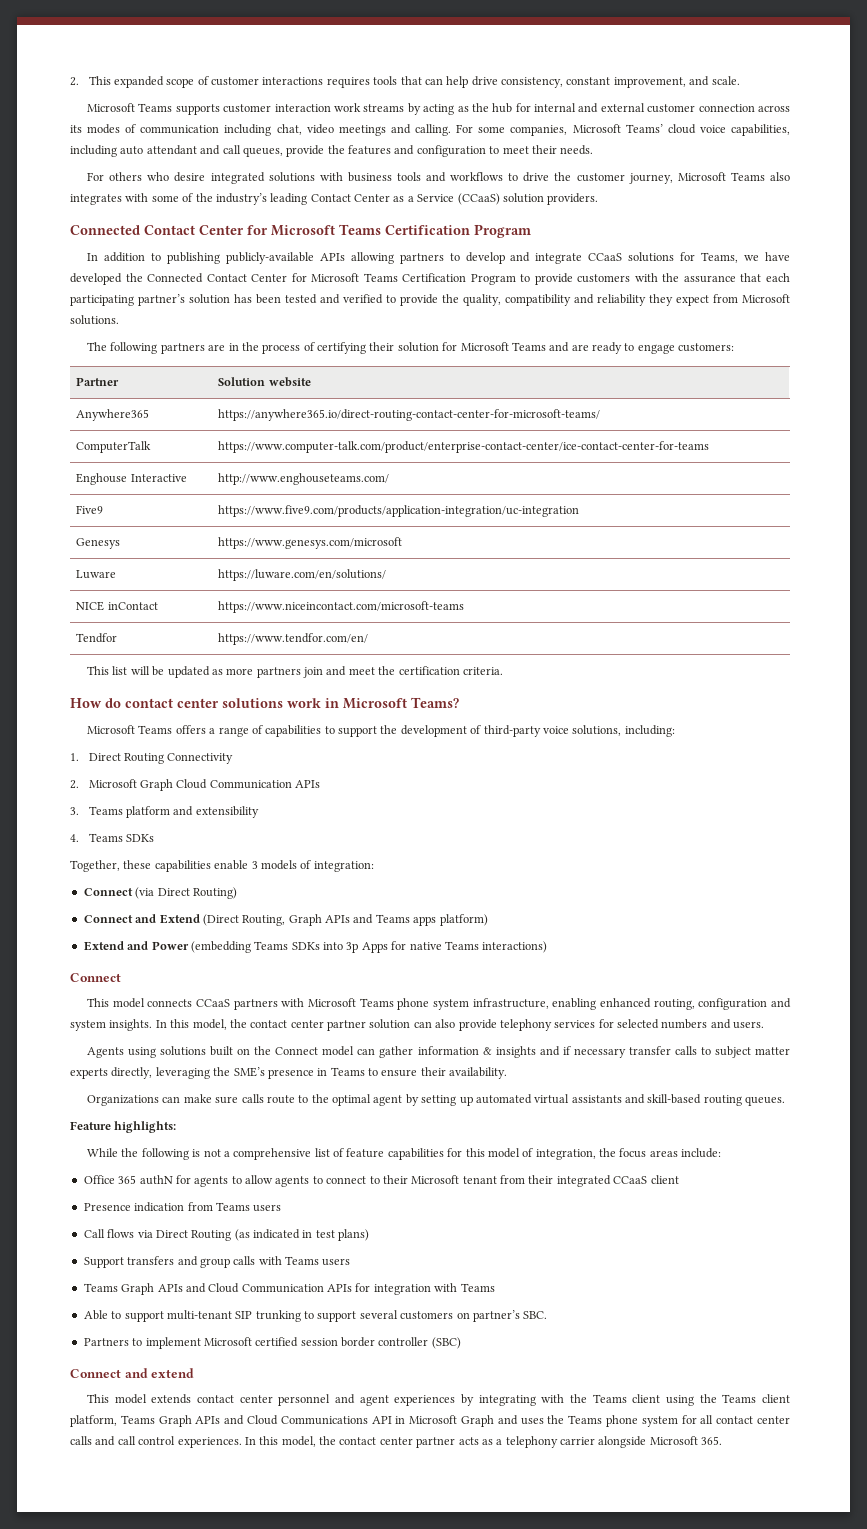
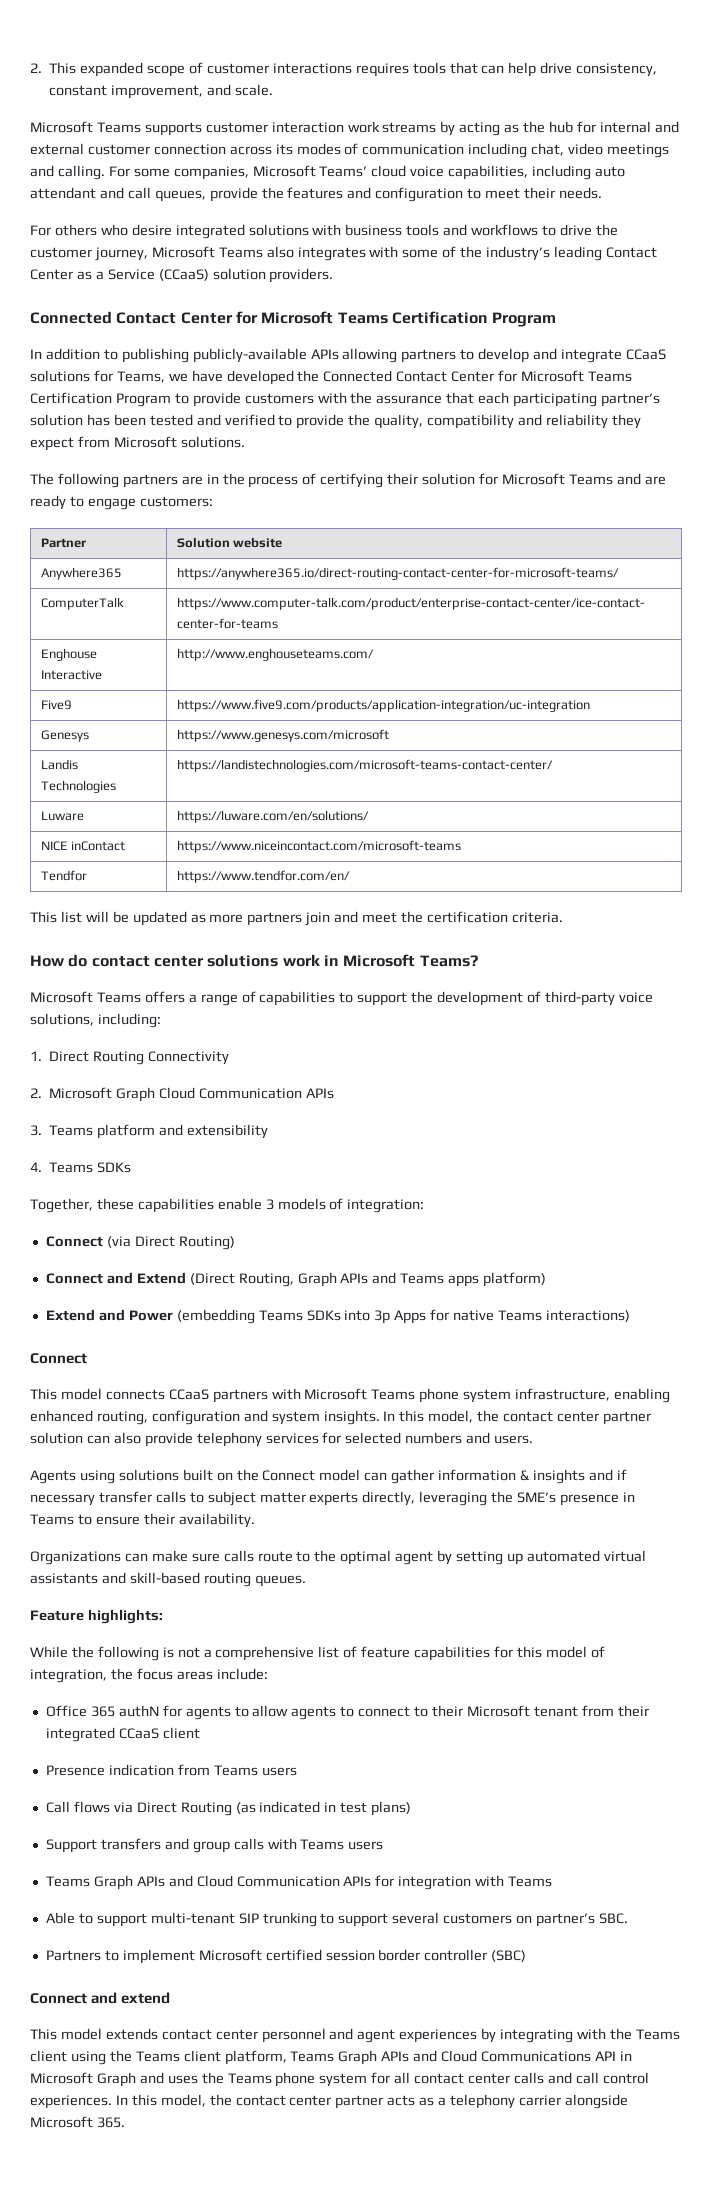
+ Landis Technologies | https://landistechnologies.com/microsoft-teams-contact-center/

